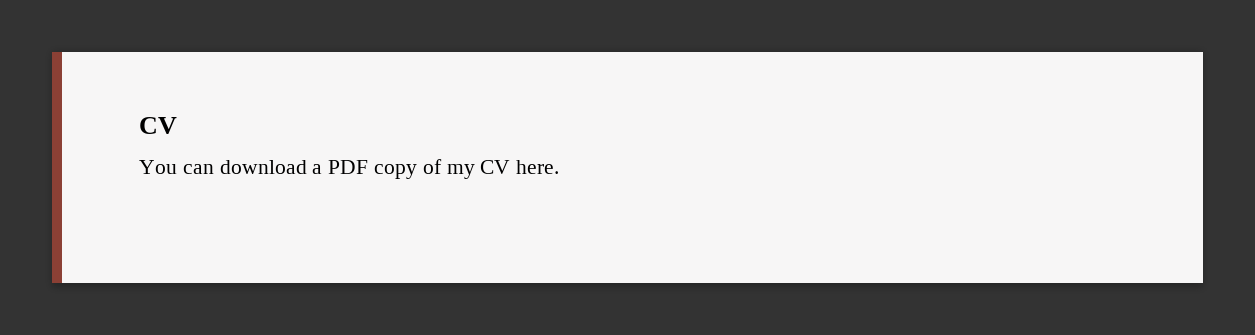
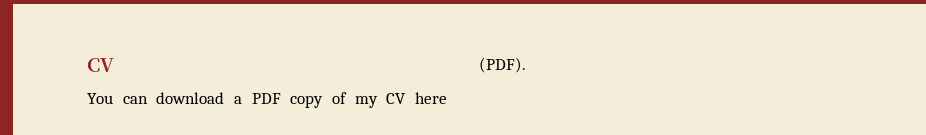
- You can download a PDF copy of my CV here.
+ You can download a PDF copy of my CV here (PDF).

